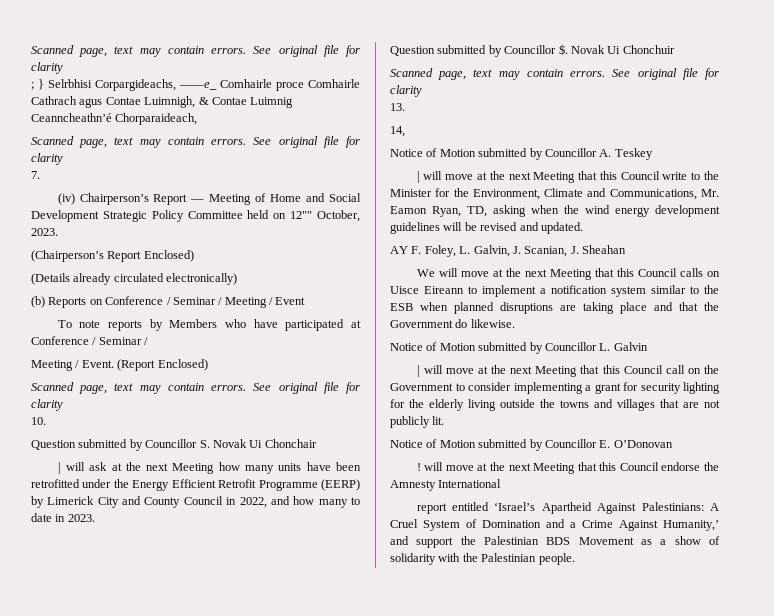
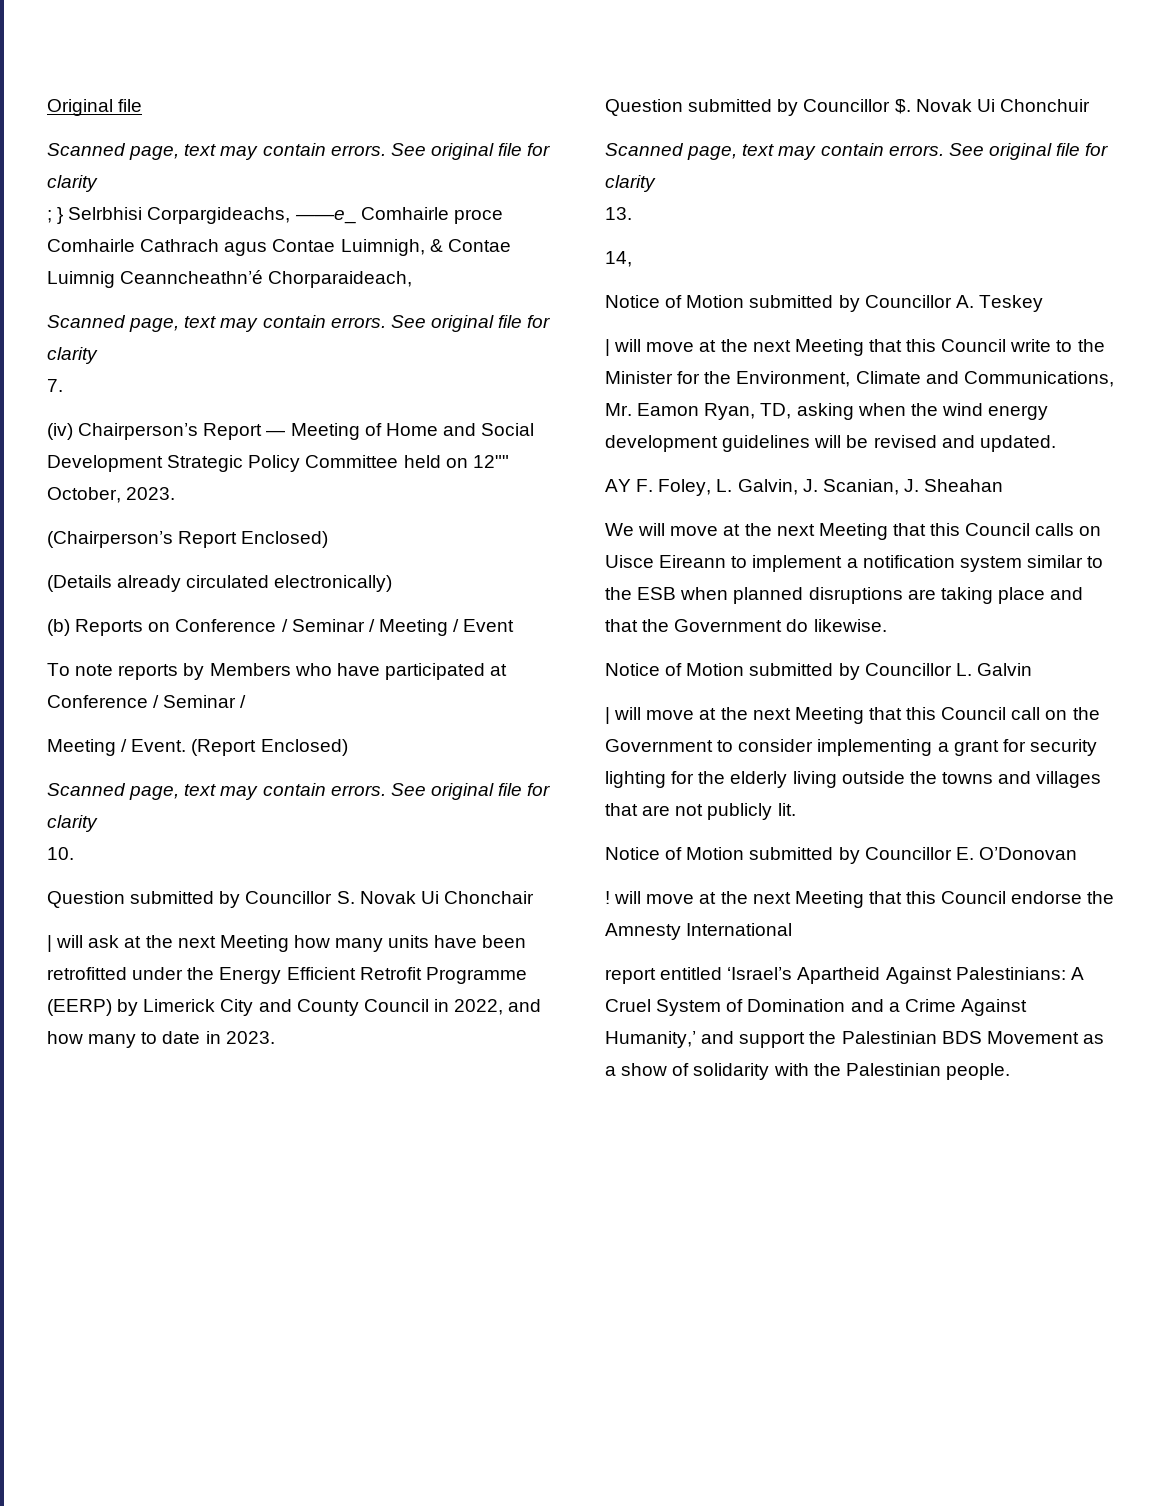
+ Original file

